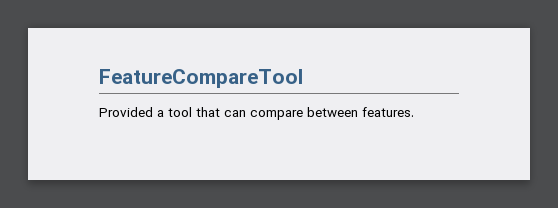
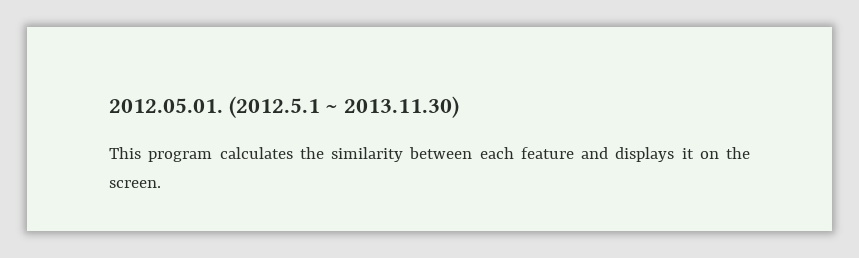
- FeatureCompareTool
- Provided a tool that can compare between features.
+ 2012.05.01. (2012.5.1 ~ 2013.11.30)
+ This program calculates the similarity between each feature and displays it on the screen.

